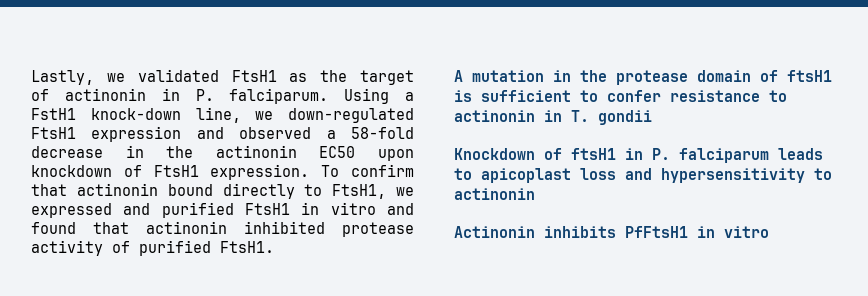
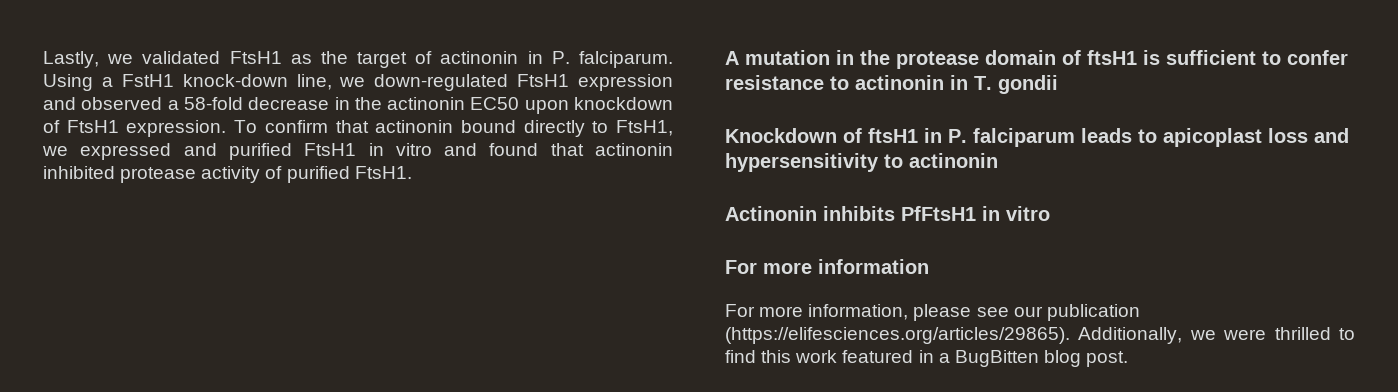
+ For more information
+ For more information, please see our publication (https://elifesciences.org/articles/29865). Additionally, we were thrilled to find this work featured in a BugBitten blog post.

